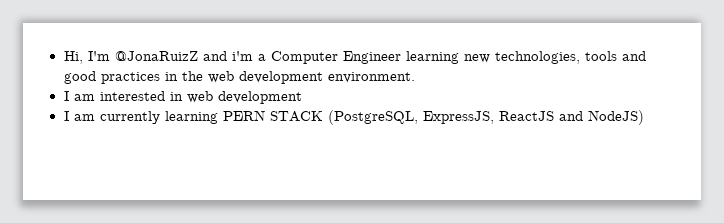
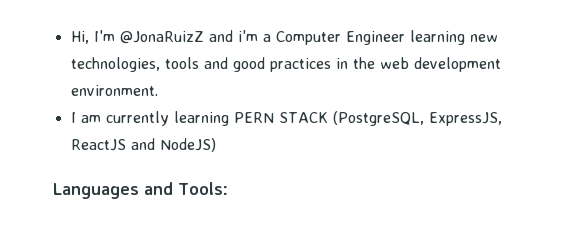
- I am interested in web development
+ Languages and Tools:

